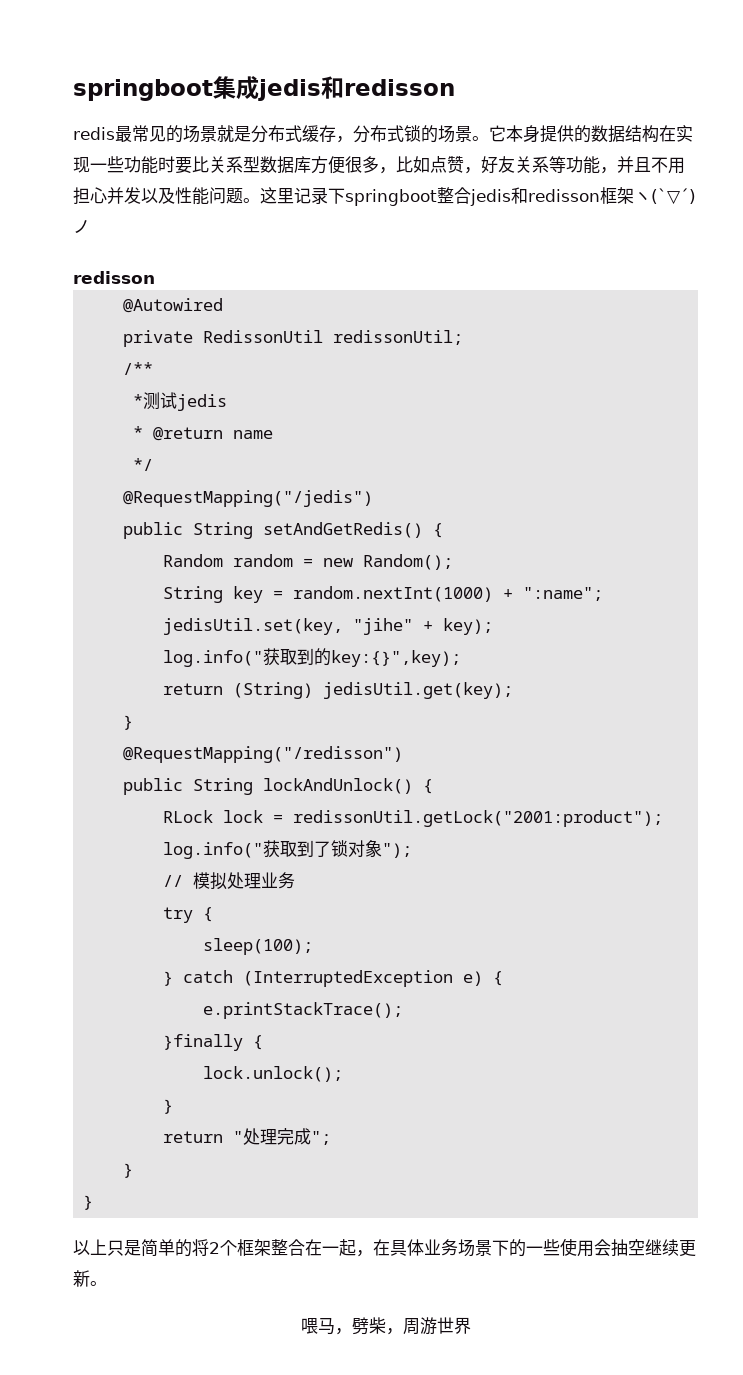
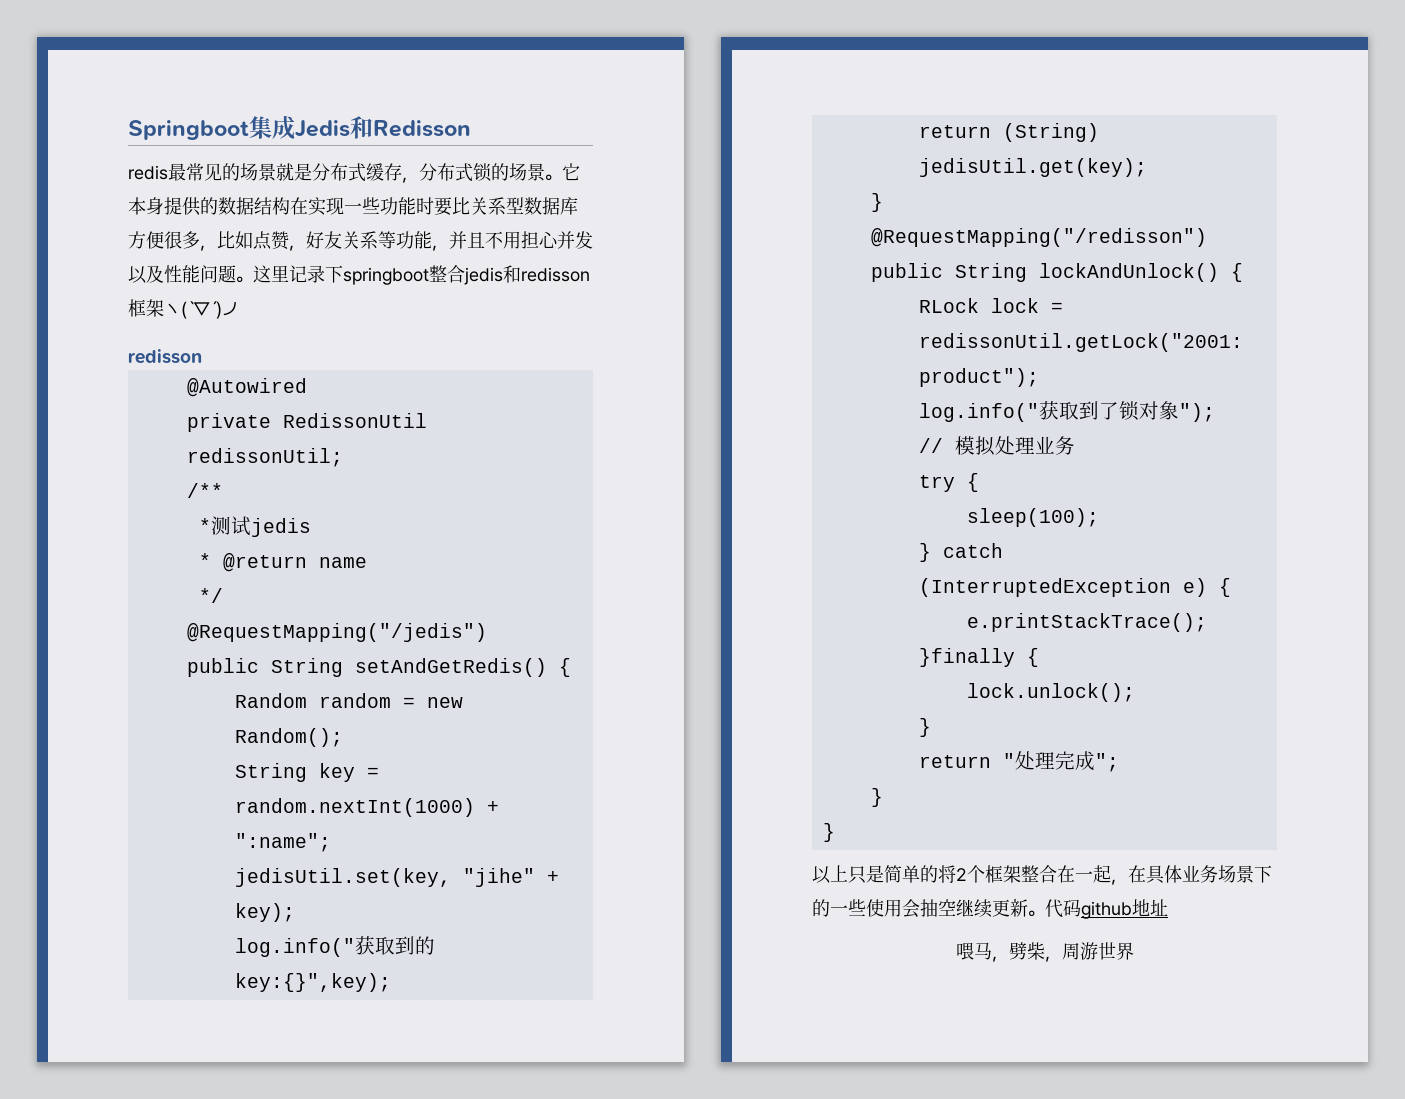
- springboot集成jedis和redisson
+ Springboot集成Jedis和Redisson
+ 代码github地址

